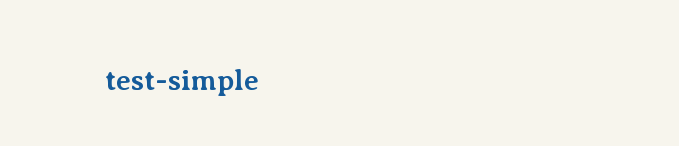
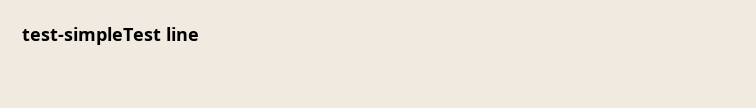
- test-simple
+ test-simpleTest line

